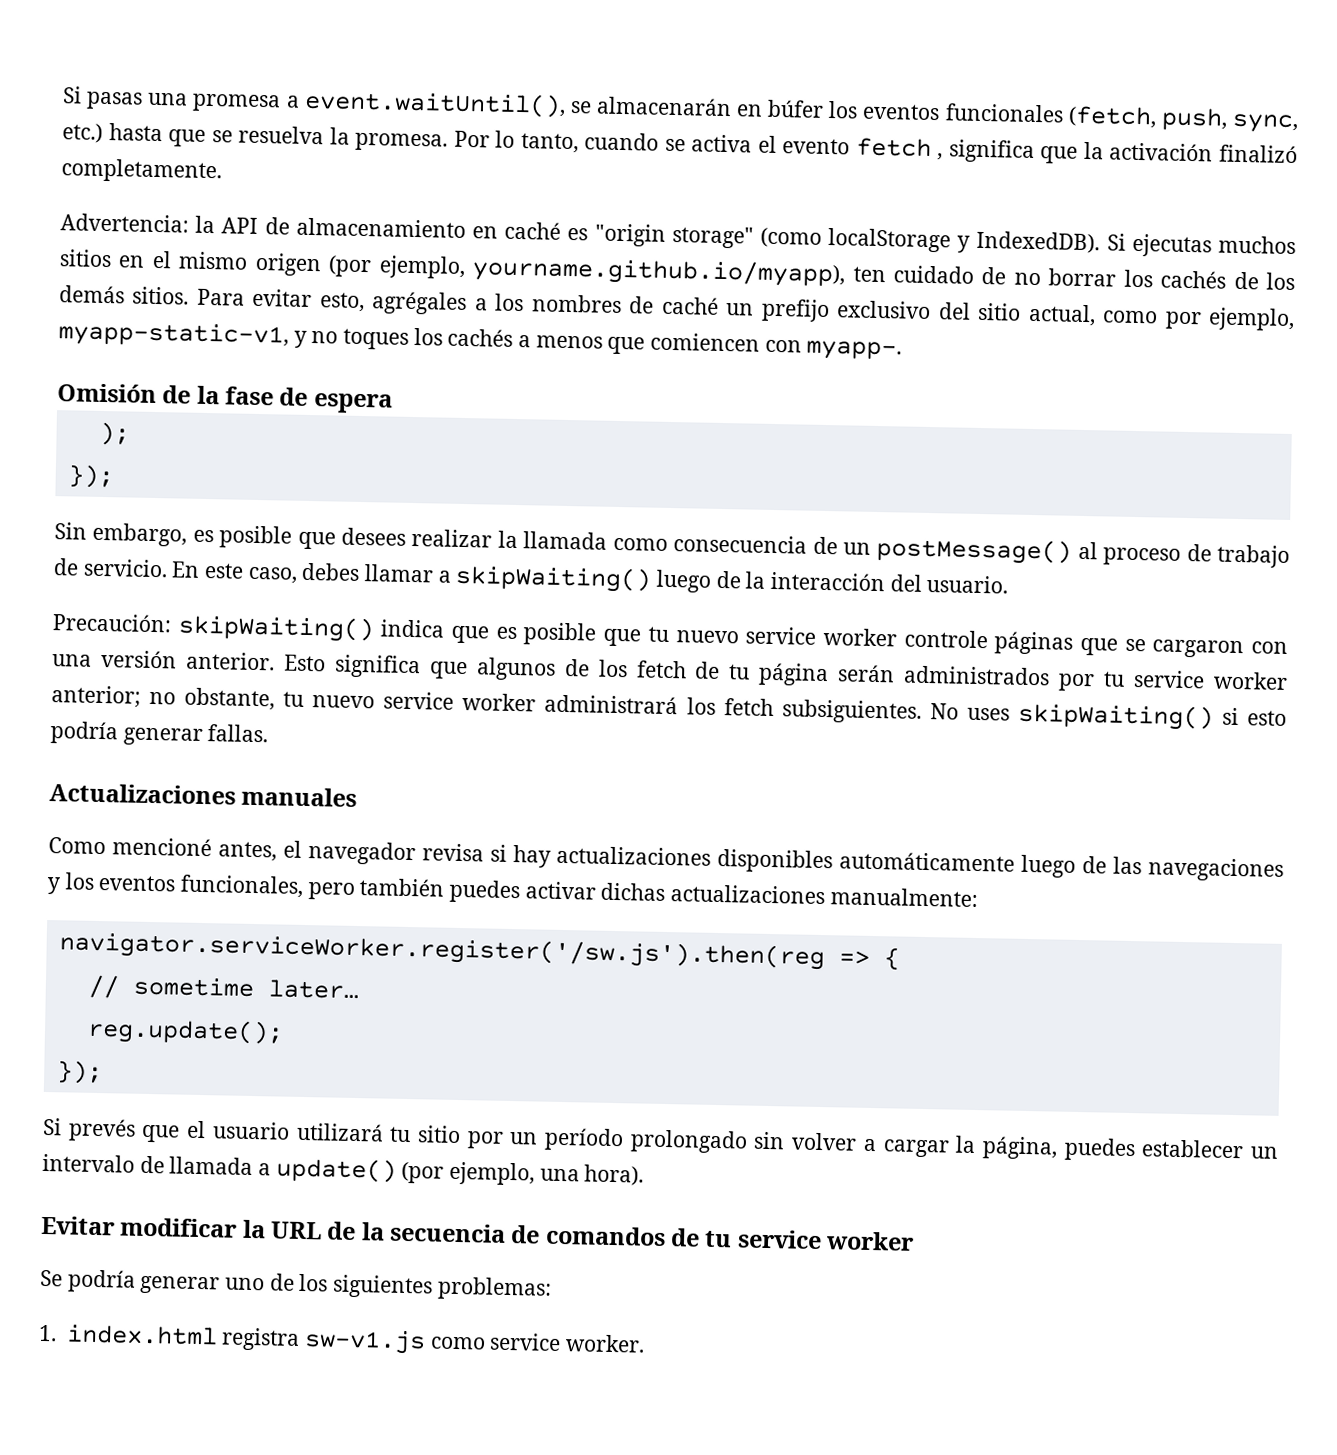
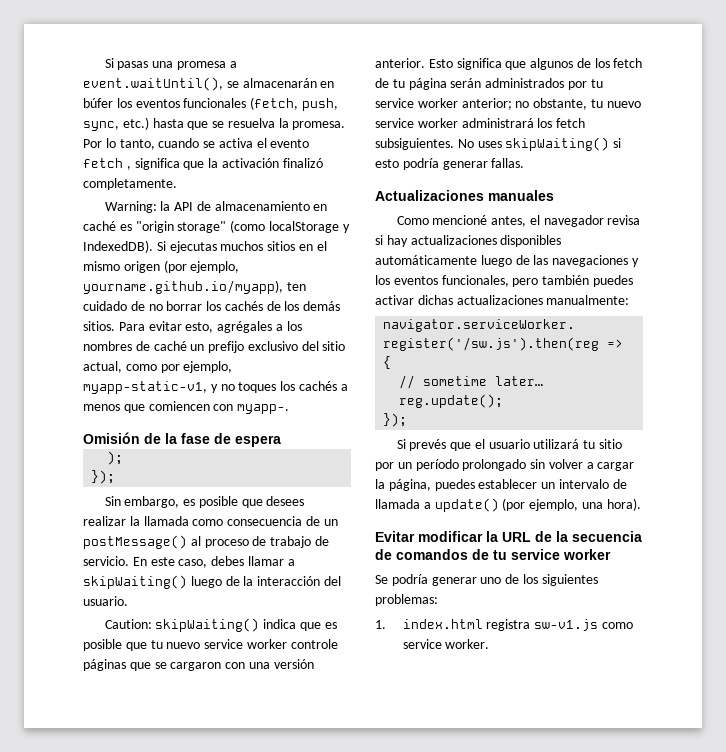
- Advertencia: la API de almacenamiento en caché es "origin storage" (como localStorage y IndexedDB).
+ Warning: la API de almacenamiento en caché es "origin storage" (como localStorage y IndexedDB).
- Precaución: skipWaiting() indica que es posible que tu nuevo service worker controle páginas que se cargaron con una versión anterior.
+ Caution: skipWaiting() indica que es posible que tu nuevo service worker controle páginas que se cargaron con una versión anterior.

